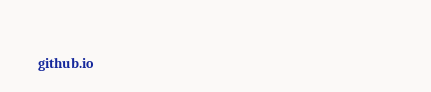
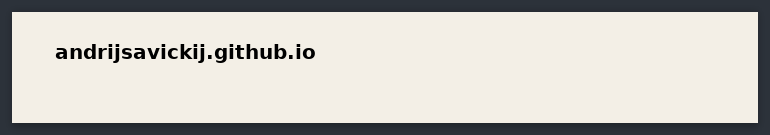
- github.io
+ andrijsavickij.github.io

